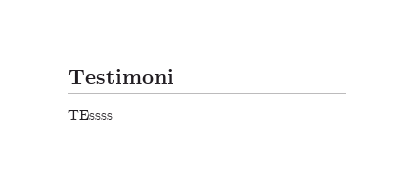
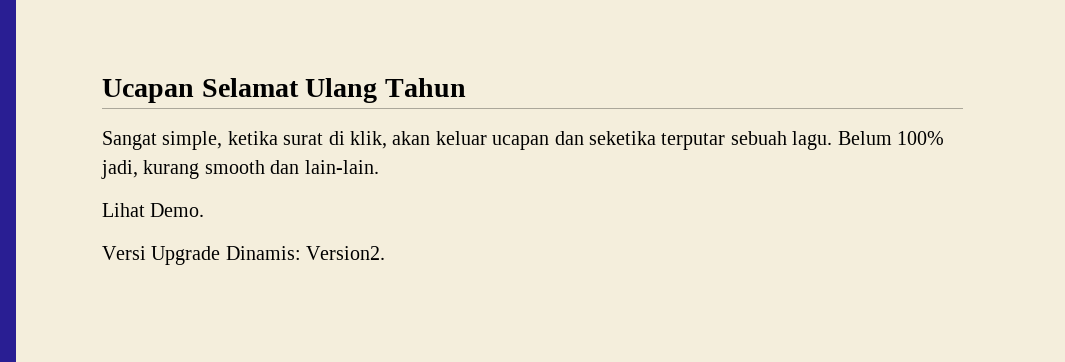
- Testimoni
- TEssss
+ Ucapan Selamat Ulang Tahun
+ Sangat simple, ketika surat di klik, akan keluar ucapan dan seketika terputar sebuah lagu. Belum 100% jadi, kurang smooth dan lain-lain.
+ Lihat Demo.
+ Versi Upgrade Dinamis: Version2.

